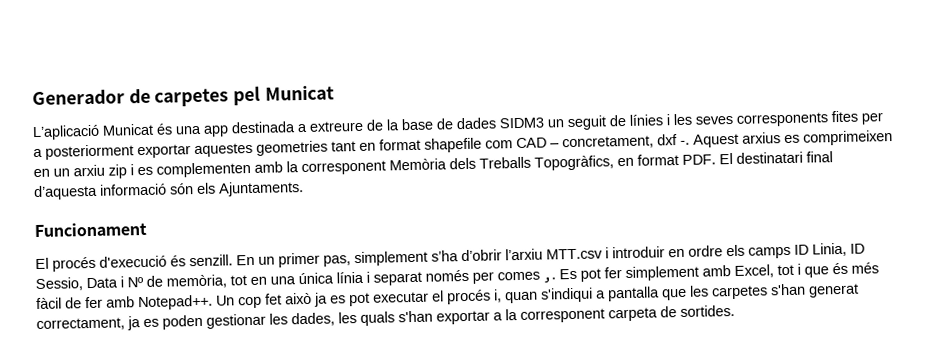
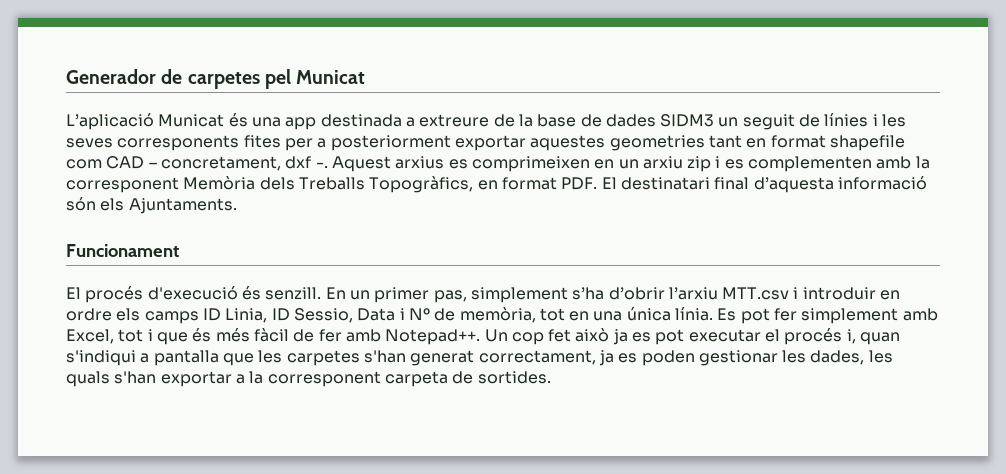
- En un primer pas, simplement s’ha d’obrir l’arxiu MTT.csv i introduir en ordre els camps ID Linia, ID Sessio, Data i Nº de memòria, tot en una única línia i separat només per comes ,.
+ En un primer pas, simplement s’ha d’obrir l’arxiu MTT.csv i introduir en ordre els camps ID Linia, ID Sessio, Data i Nº de memòria, tot en una única línia.

